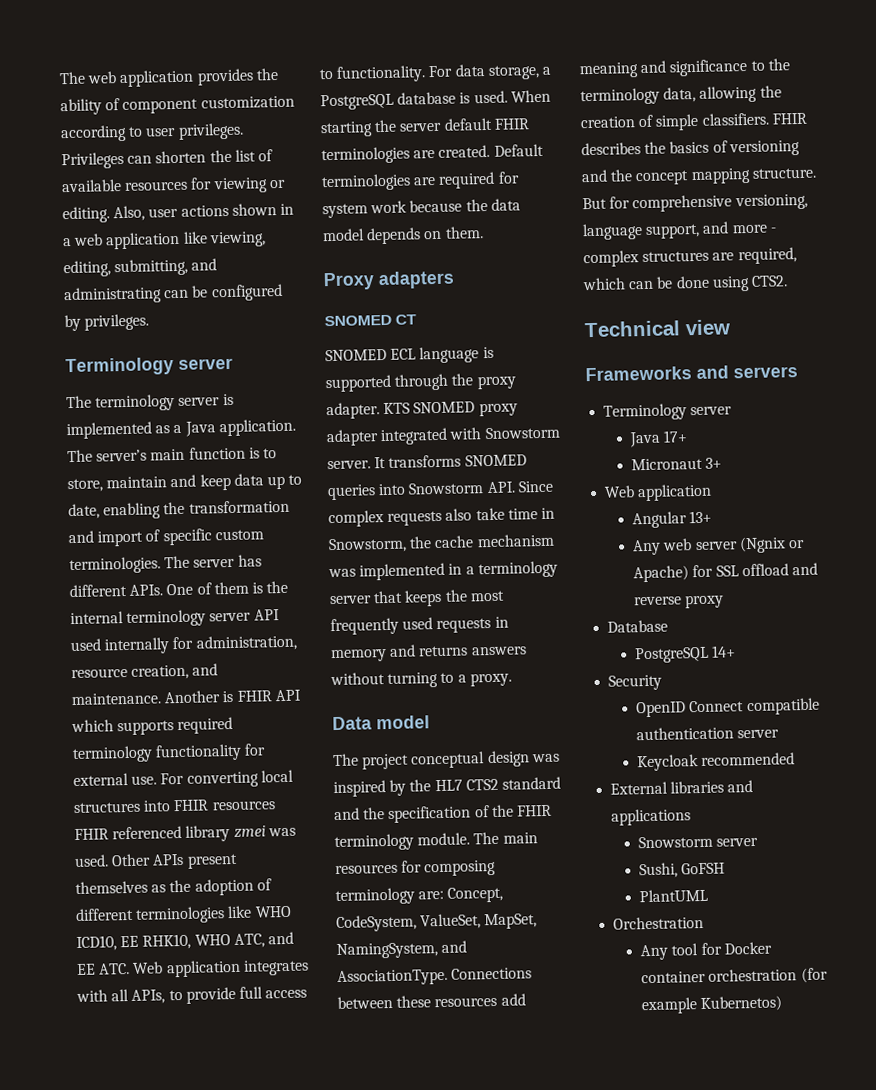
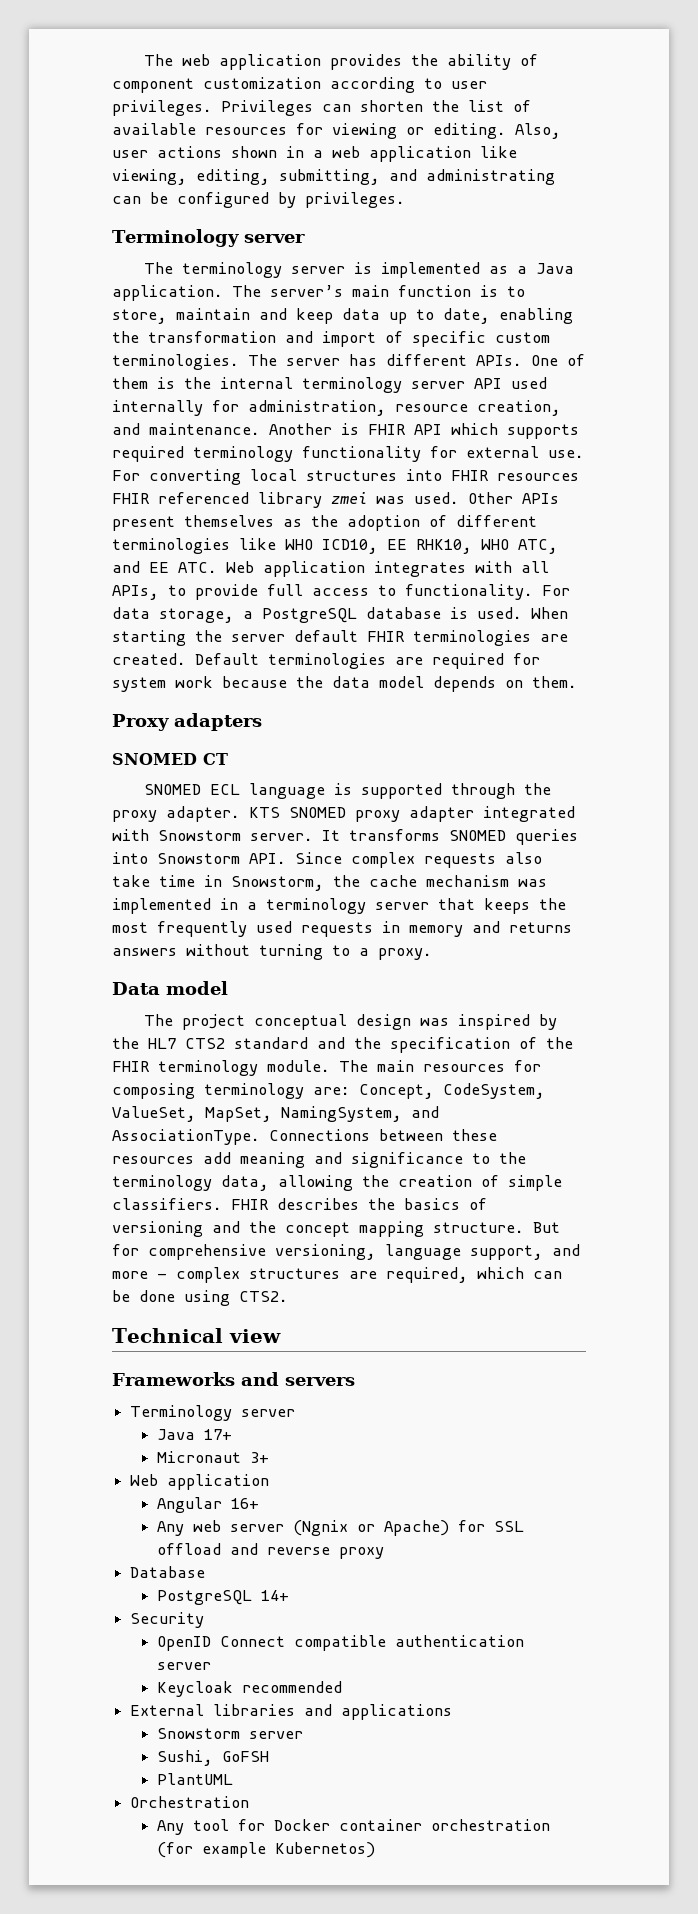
- Angular 13+
+ Angular 16+

